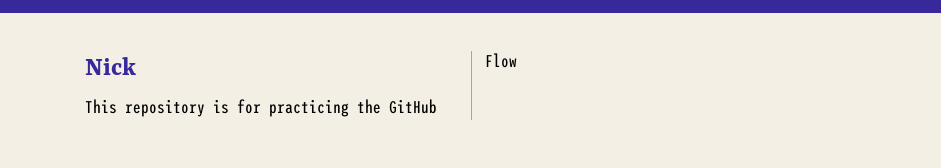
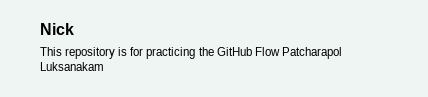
- This repository is for practicing the GitHub Flow
+ This repository is for practicing the GitHub Flow Patcharapol Luksanakam

